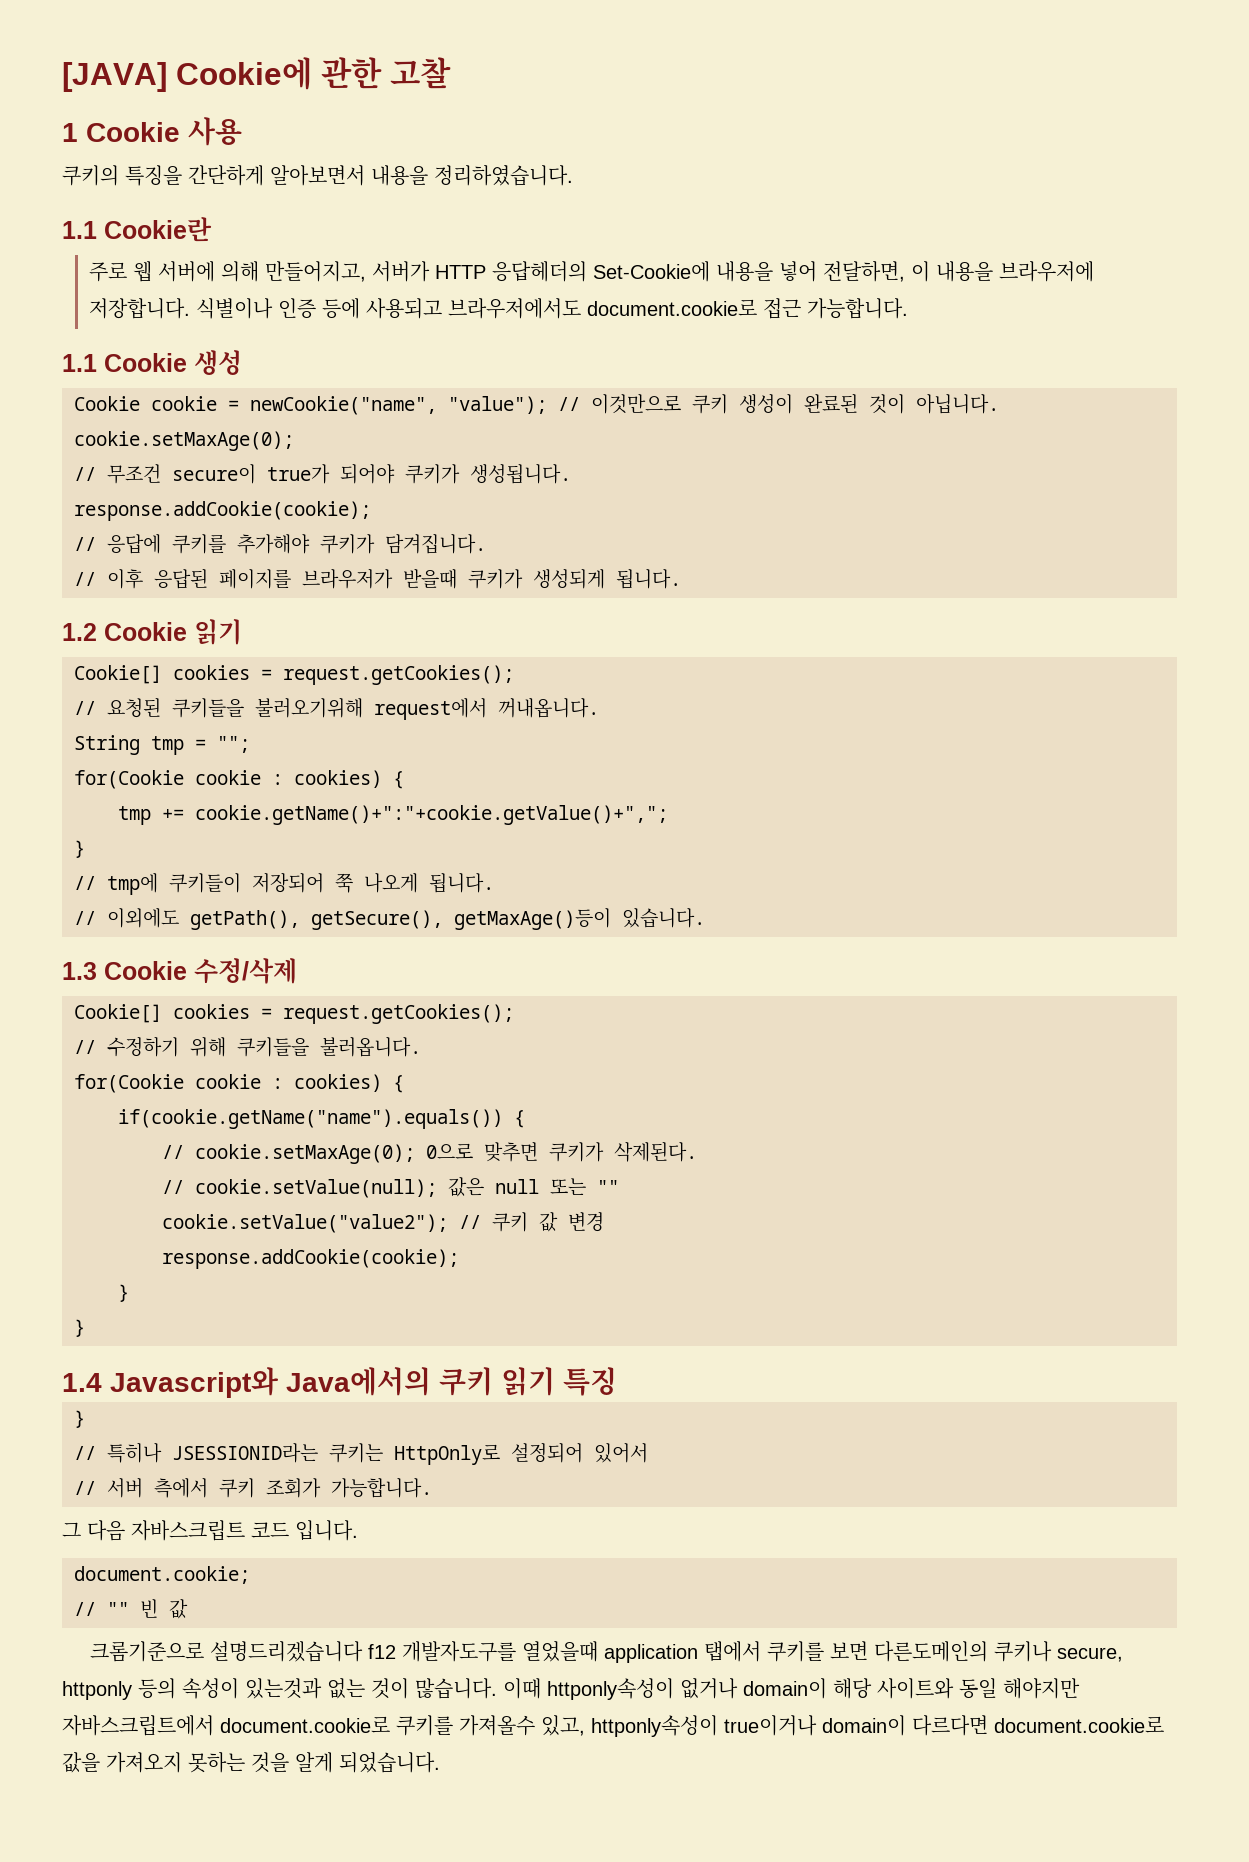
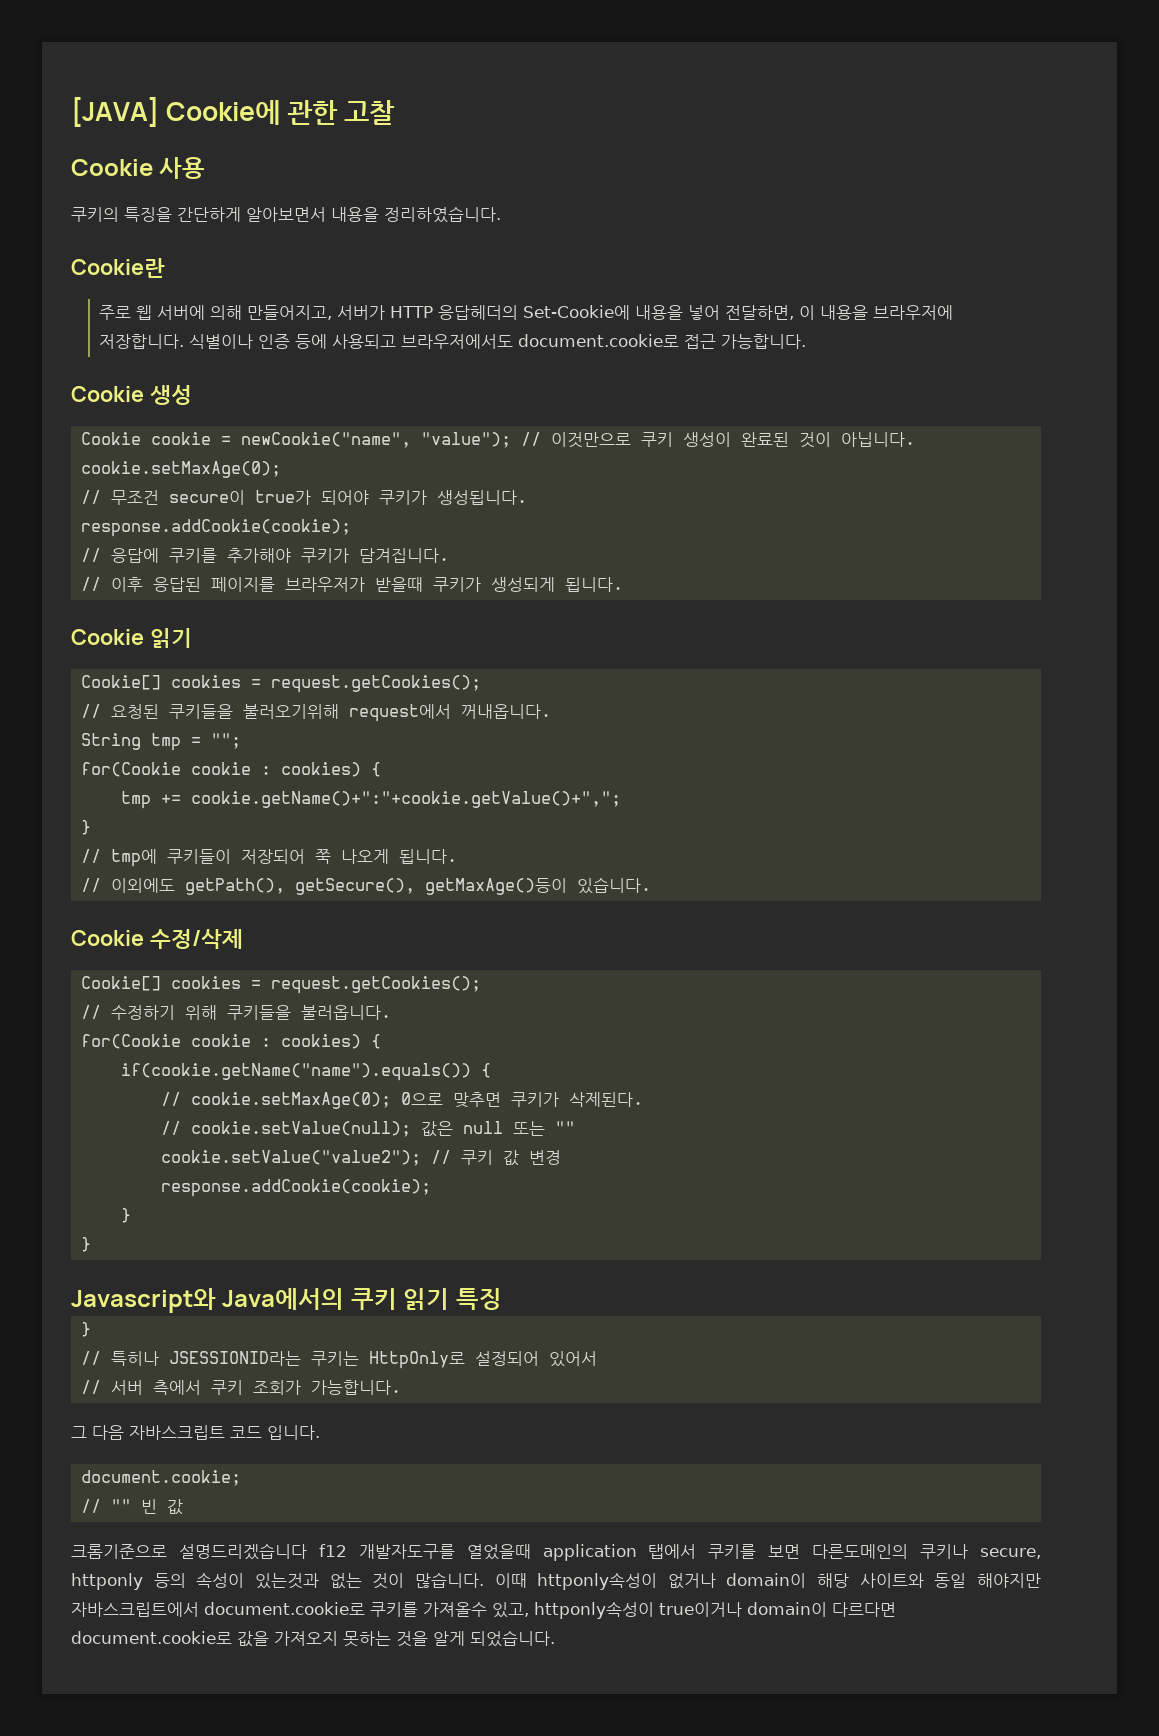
- 1 Cookie 사용
+ Cookie 사용
- 1.1 Cookie란
+ Cookie란
- 1.1 Cookie 생성
+ Cookie 생성
- 1.2 Cookie 읽기
+ Cookie 읽기
- 1.3 Cookie 수정/삭제
+ Cookie 수정/삭제
- 1.4 Javascript와 Java에서의 쿠키 읽기 특징
+ Javascript와 Java에서의 쿠키 읽기 특징

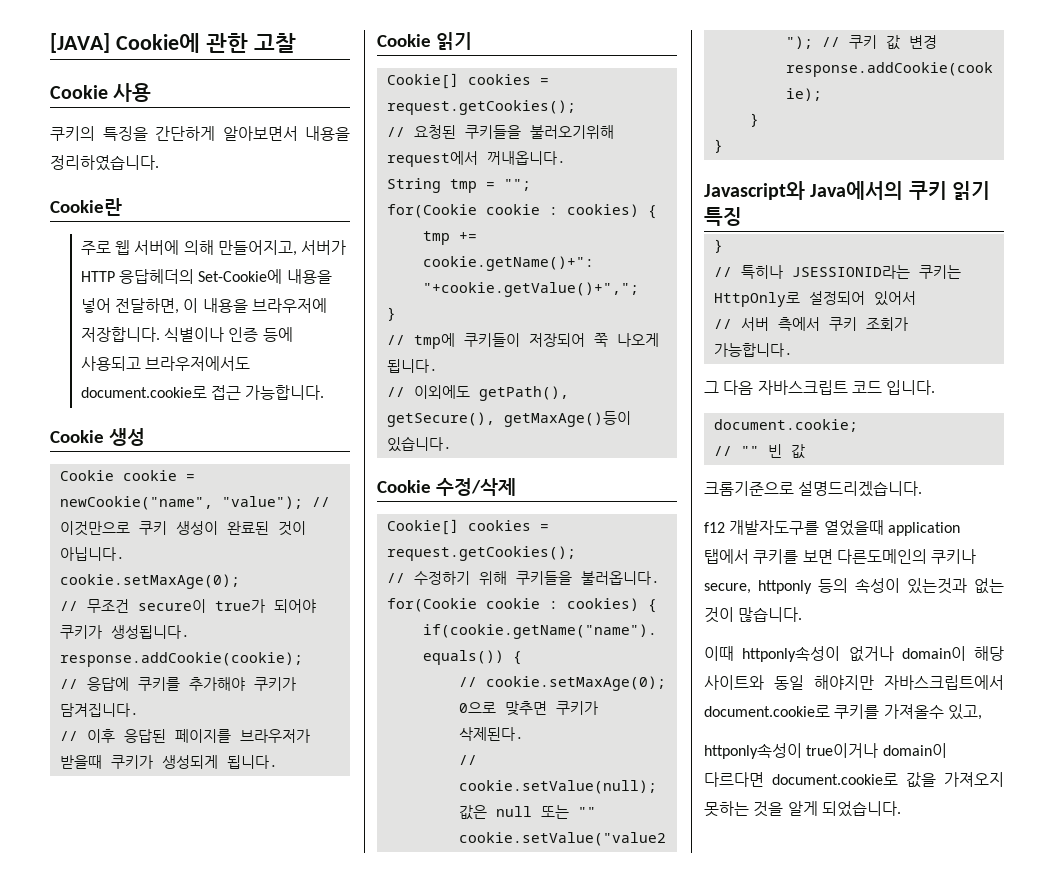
- 크롬기준으로 설명드리겠습니다 f12 개발자도구를 열었을때 application 탭에서 쿠키를 보면 다른도메인의 쿠키나 secure, httponly 등의 속성이 있는것과 없는 것이 많습니다. 이때 httponly속성이 없거나 domain이 해당 사이트와 동일 해야지만 자바스크립트에서 document.cookie로 쿠키를 가져올수 있고, httponly속성이 true이거나 domain이 다르다면 document.cookie로 값을 가져오지 못하는 것을 알게 되었습니다.
+ 크롬기준으로 설명드리겠습니다.
+ f12 개발자도구를 열었을때 application 탭에서 쿠키를 보면 다른도메인의 쿠키나 secure, httponly 등의 속성이 있는것과 없는 것이 많습니다.
+ 이때 httponly속성이 없거나 domain이 해당 사이트와 동일 해야지만 자바스크립트에서 document.cookie로 쿠키를 가져올수 있고,
+ httponly속성이 true이거나 domain이 다르다면 document.cookie로 값을 가져오지 못하는 것을 알게 되었습니다.

